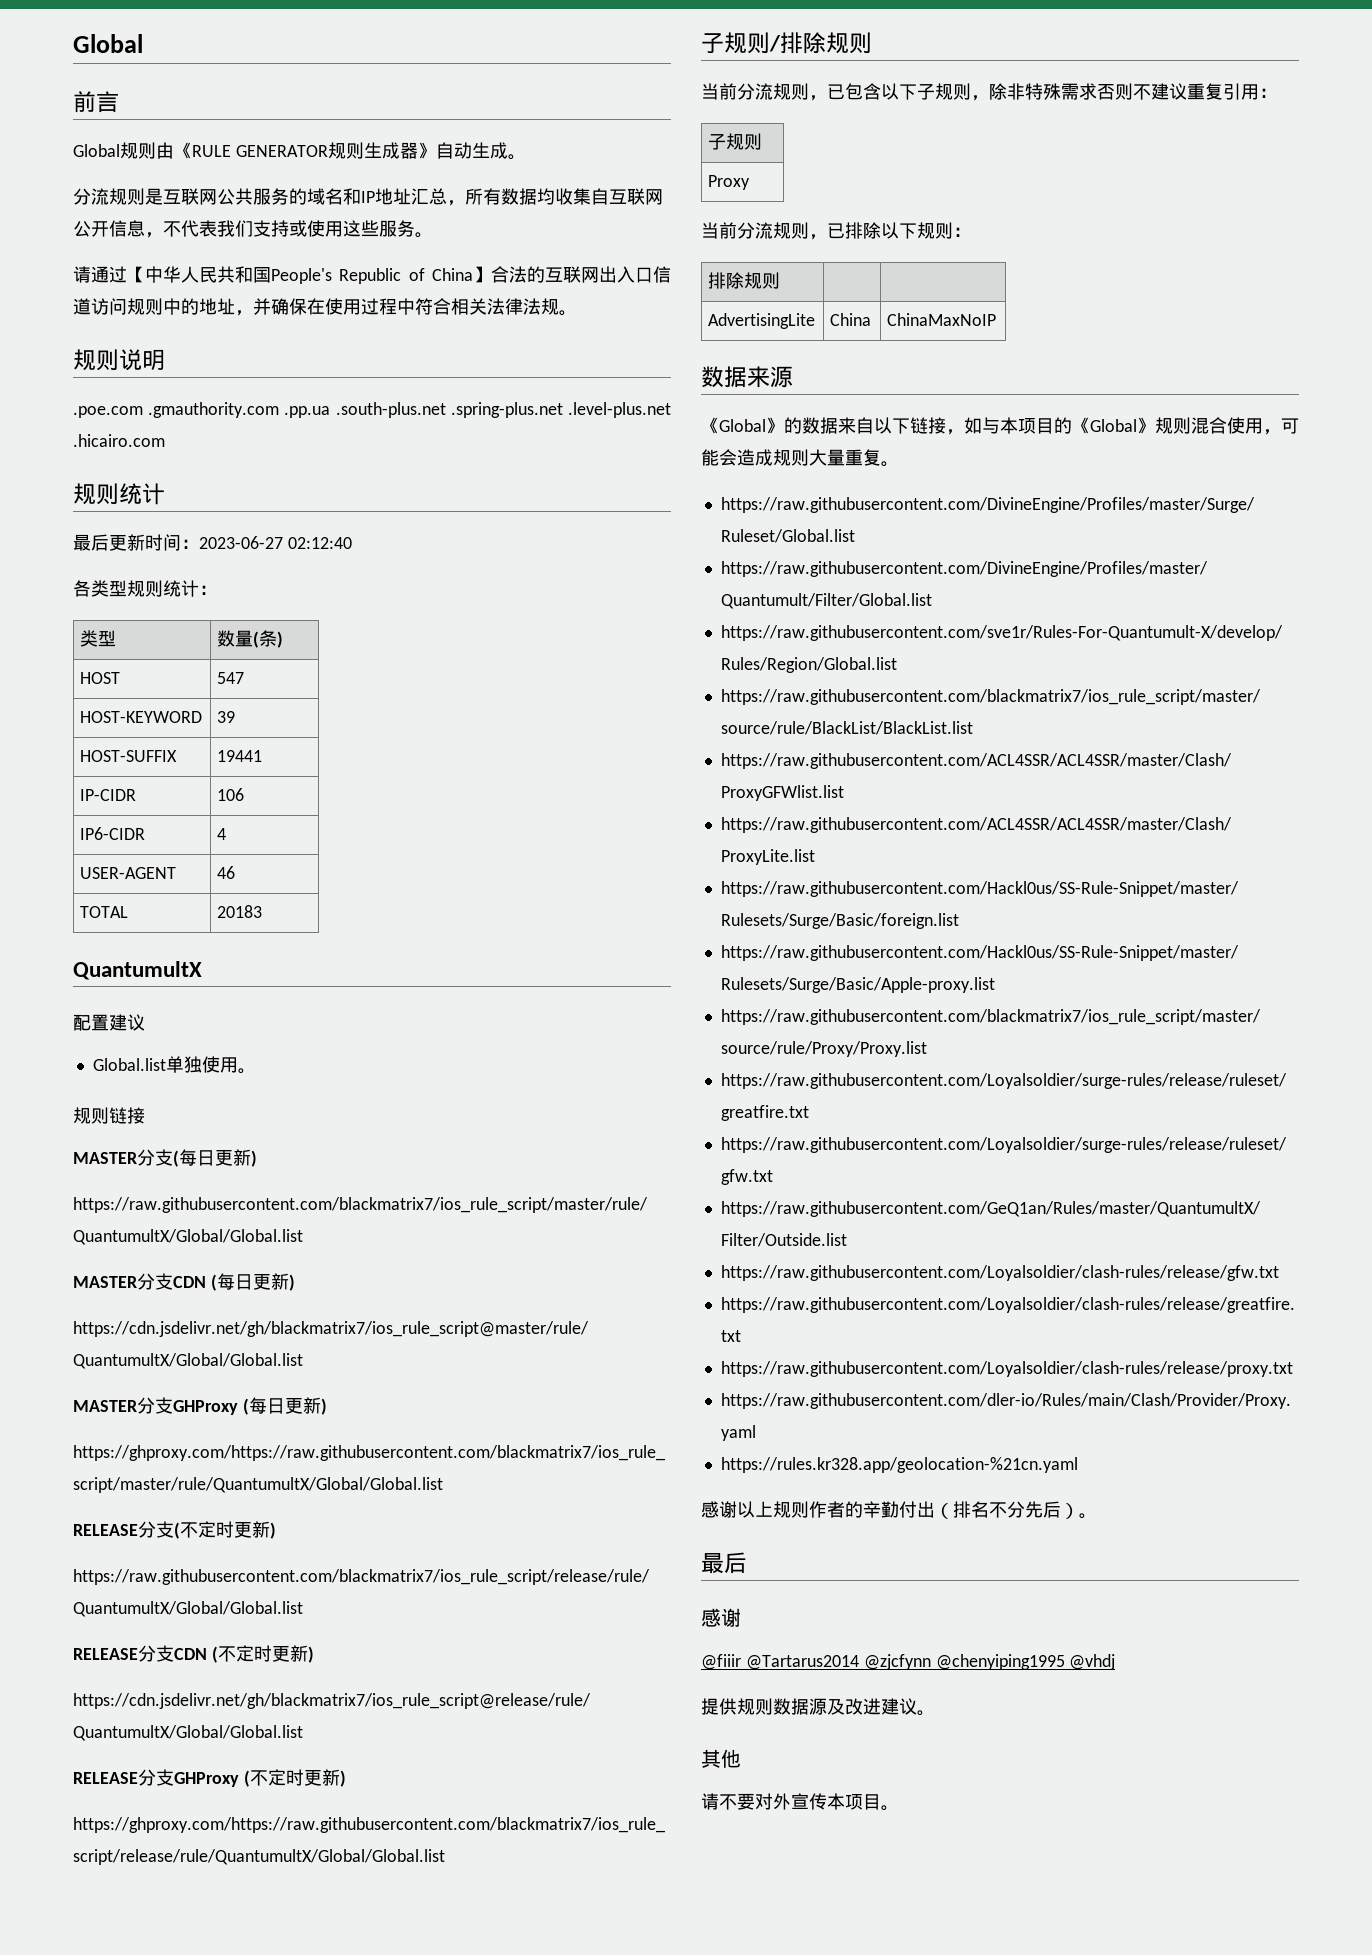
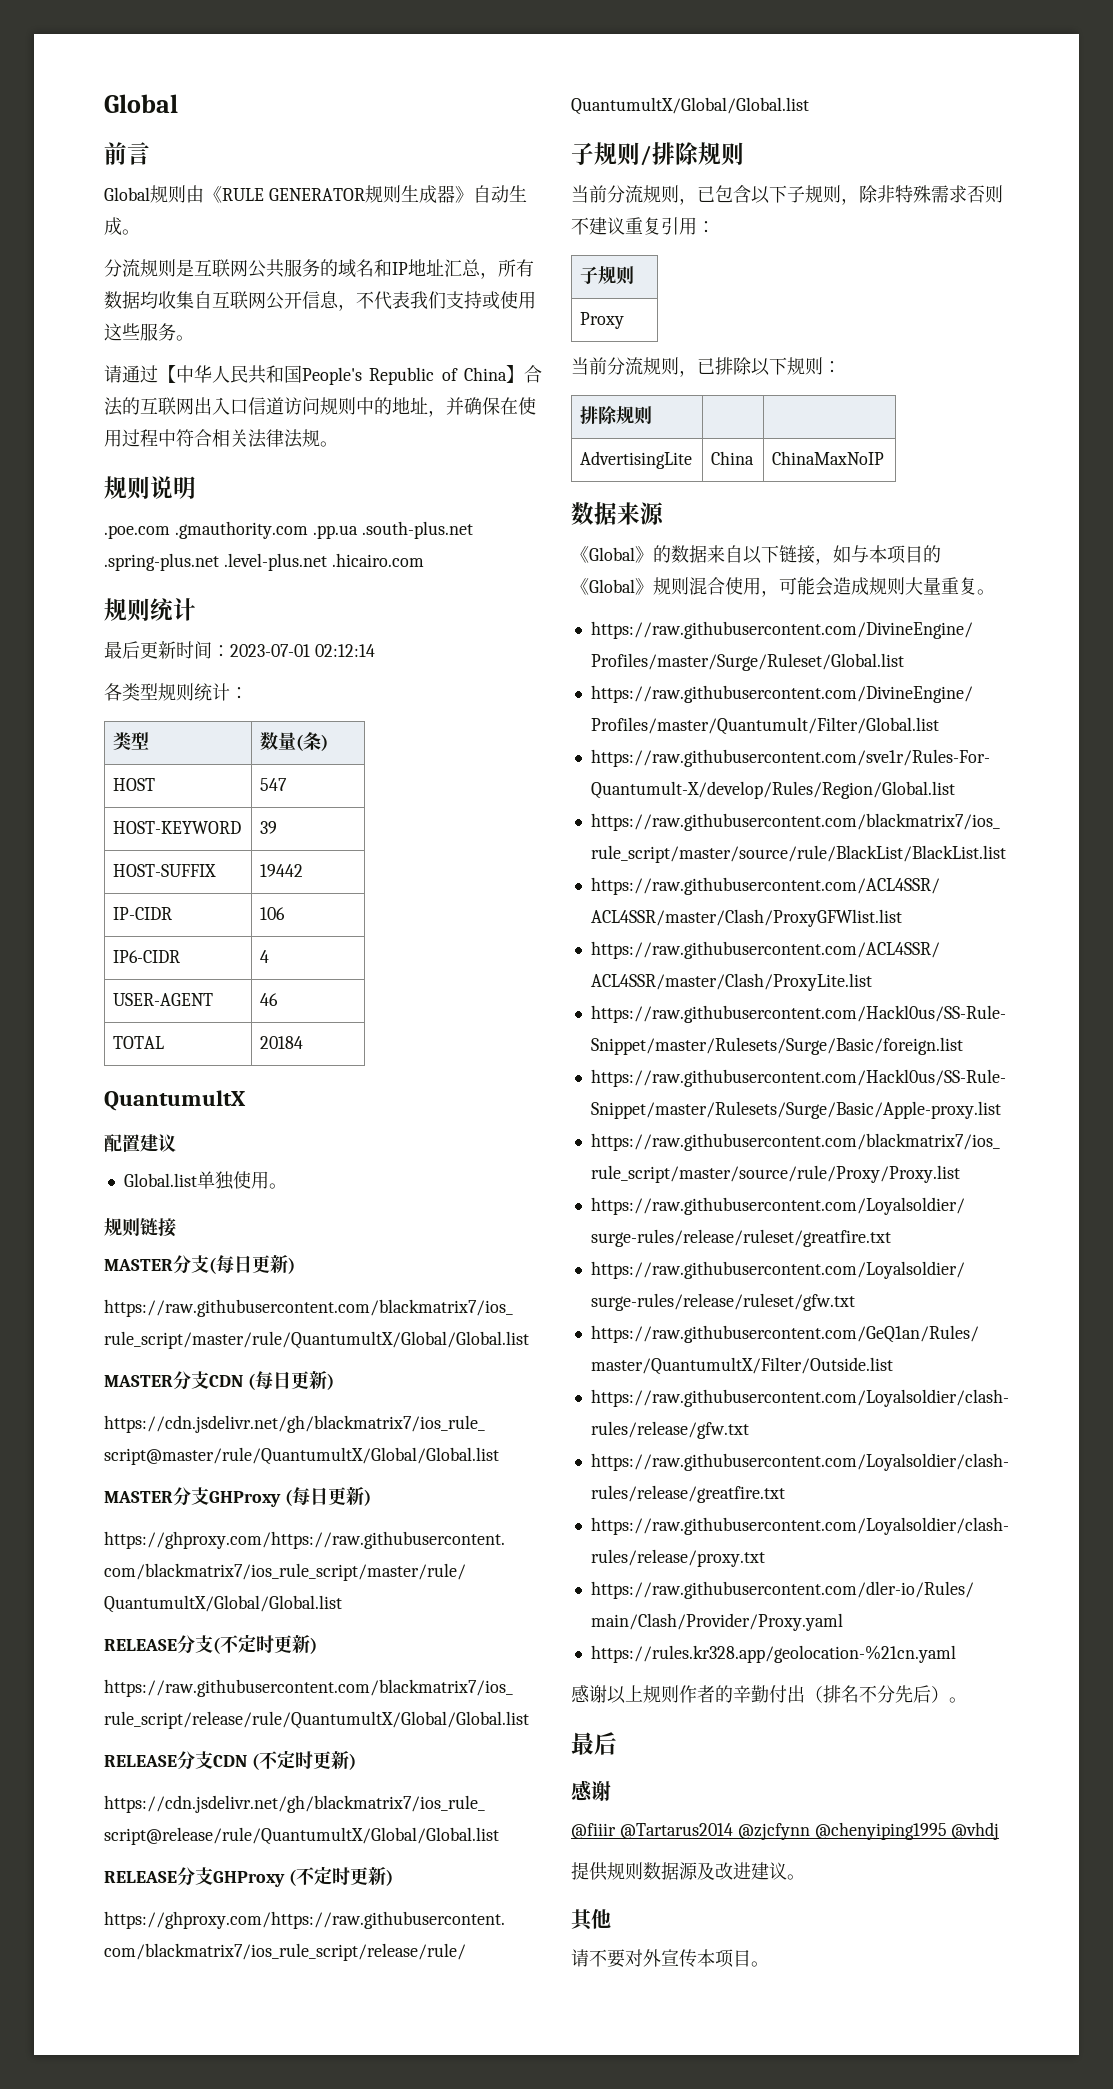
- 最后更新时间：2023-06-27 02:12:40
+ 最后更新时间：2023-07-01 02:12:14
- HOST-SUFFIX | 19441
+ HOST-SUFFIX | 19442
- TOTAL | 20183
+ TOTAL | 20184

